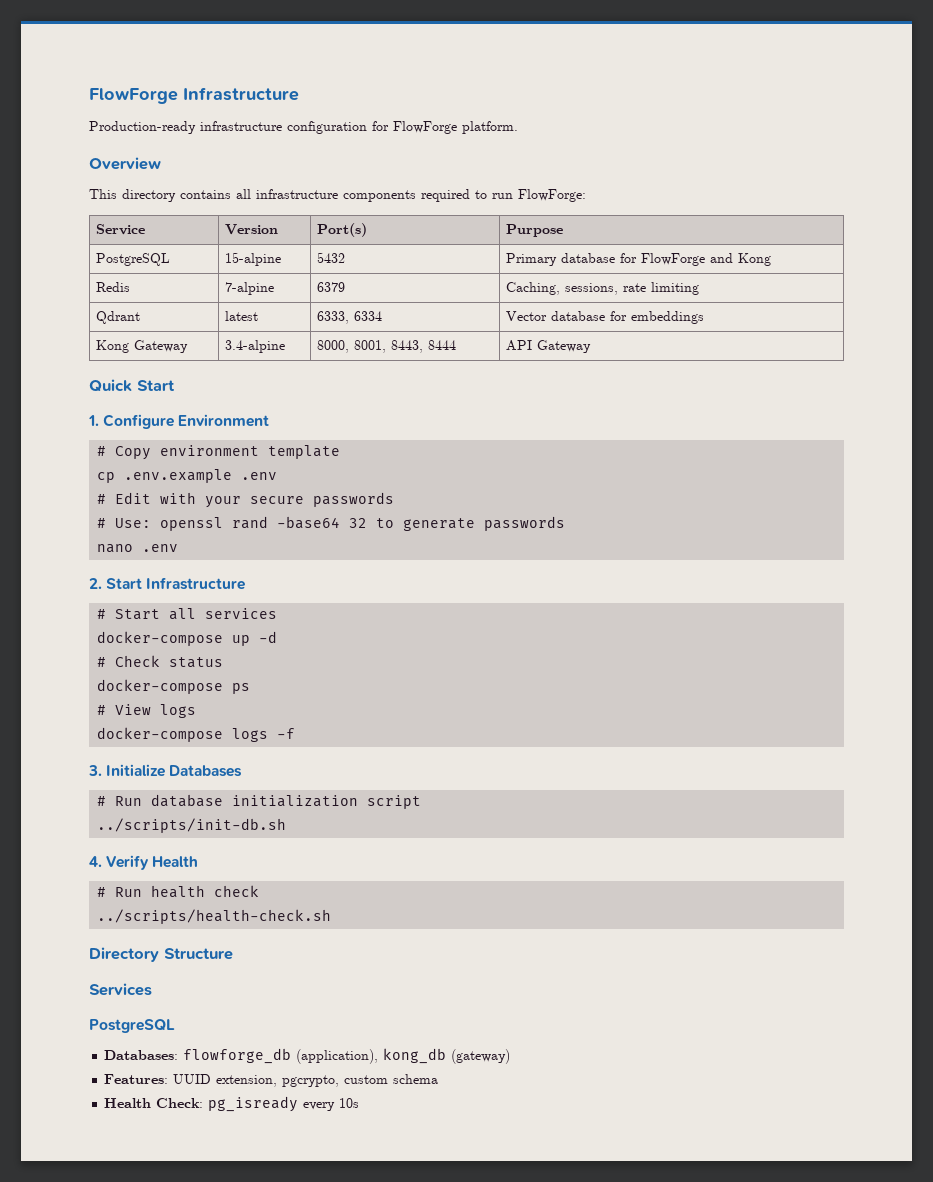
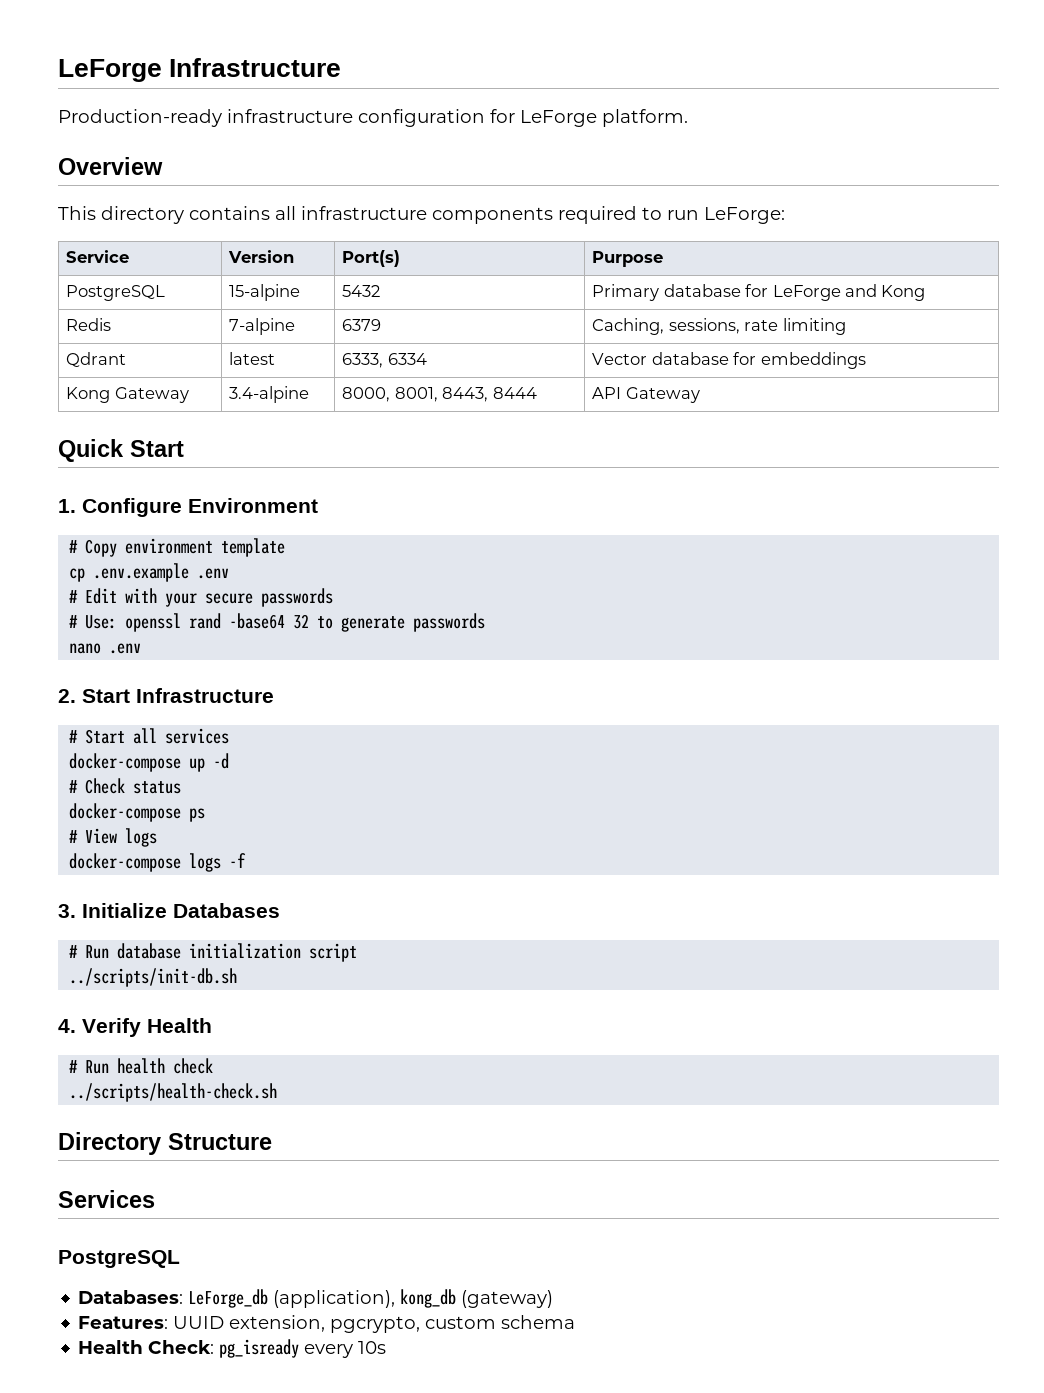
- FlowForge Infrastructure
+ LeForge Infrastructure
- Production-ready infrastructure configuration for FlowForge platform.
+ Production-ready infrastructure configuration for LeForge platform.
- This directory contains all infrastructure components required to run FlowForge:
+ This directory contains all infrastructure components required to run LeForge:
- PostgreSQL | 15-alpine | 5432 | Primary database for FlowForge and Kong
+ PostgreSQL | 15-alpine | 5432 | Primary database for LeForge and Kong
- Databases: flowforge_db (application), kong_db (gateway)
+ Databases: LeForge_db (application), kong_db (gateway)

